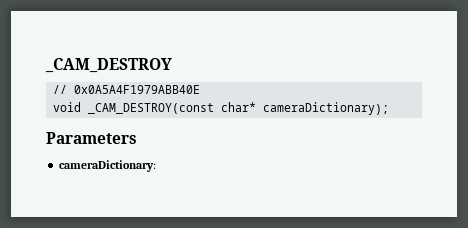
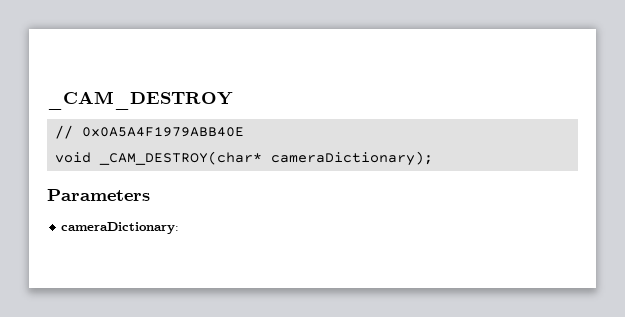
- void _CAM_DESTROY(const char* cameraDictionary);
+ void _CAM_DESTROY(char* cameraDictionary);

